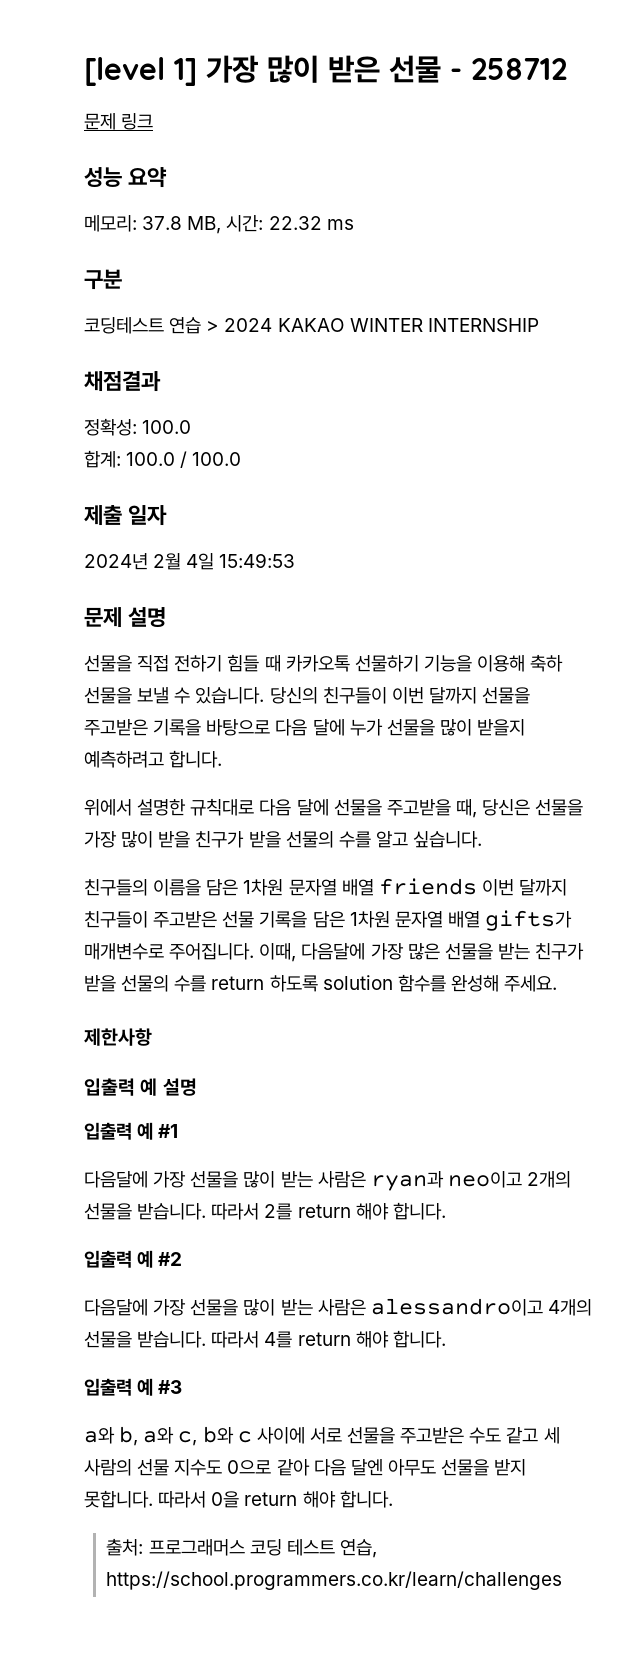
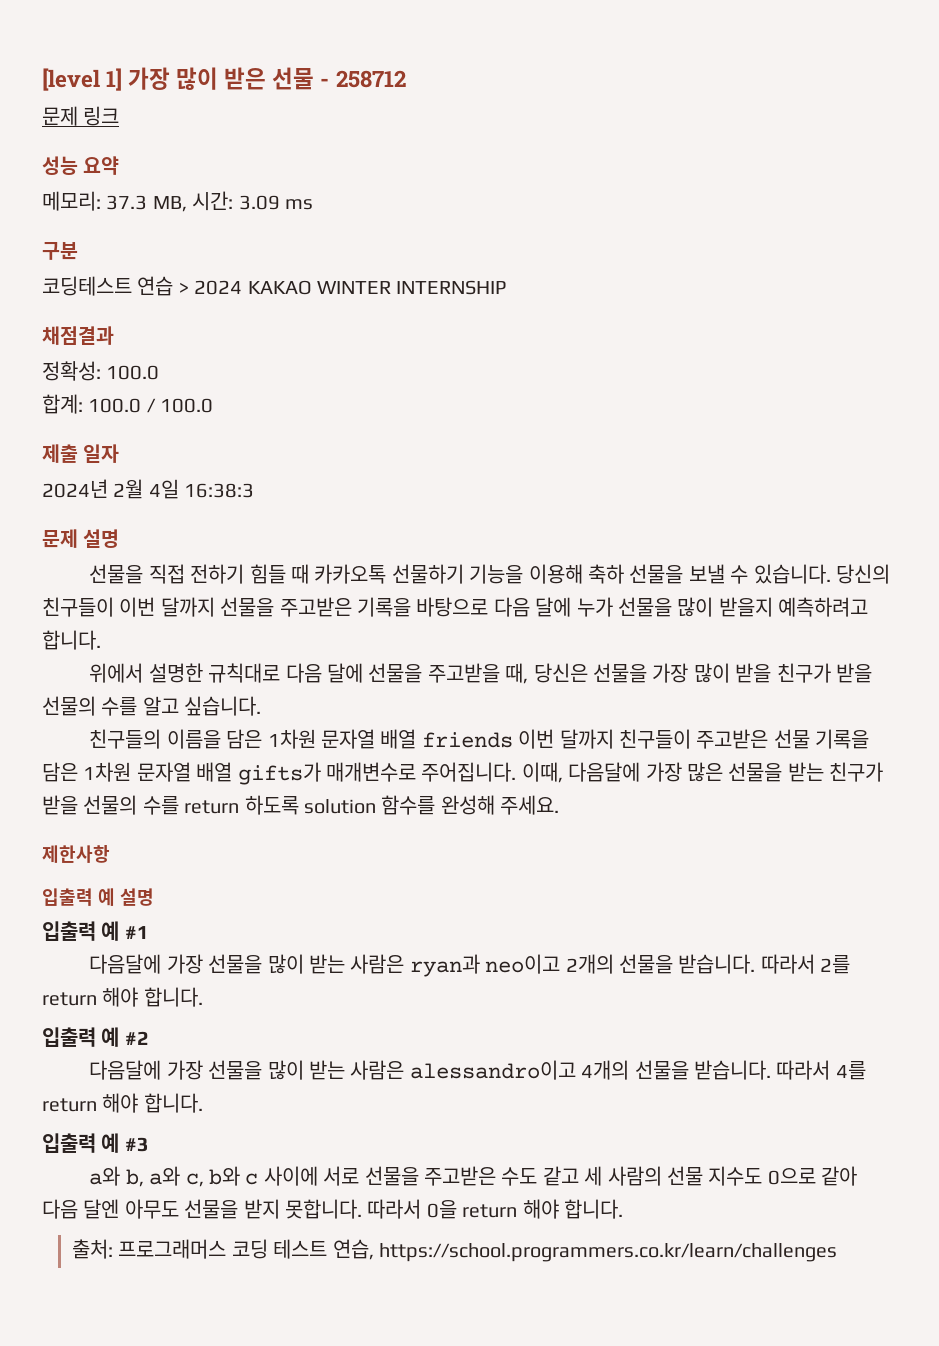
- 메모리: 37.8 MB, 시간: 22.32 ms
+ 메모리: 37.3 MB, 시간: 3.09 ms
- 2024년 2월 4일 15:49:53
+ 2024년 2월 4일 16:38:3

